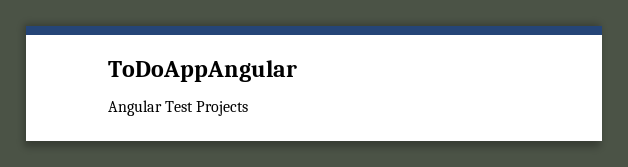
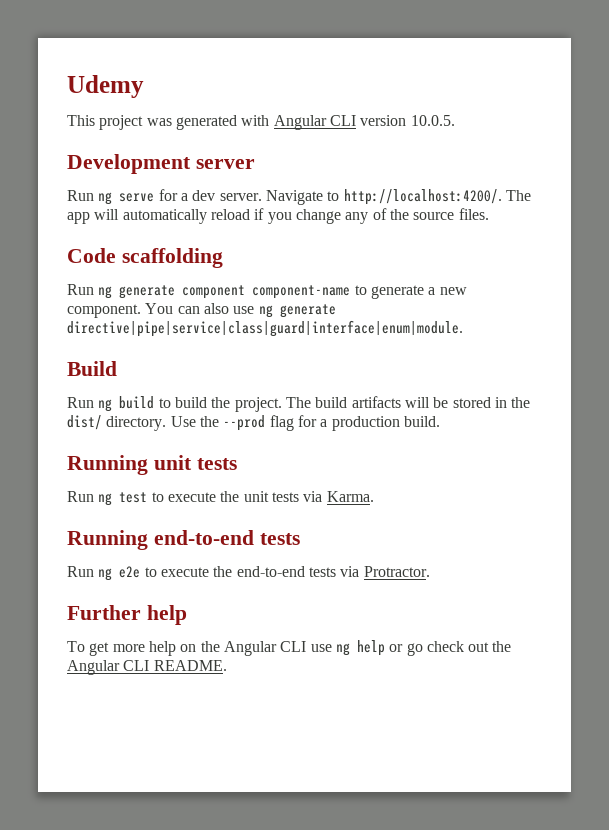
- ToDoAppAngular
- Angular Test Projects
+ Udemy
+ This project was generated with Angular CLI version 10.0.5.
+ Development server
+ Run ng serve for a dev server. Navigate to http://localhost:4200/. The app will automatically reload if you change any of the source files.
+ Code scaffolding
+ Run ng generate component component-name to generate a new component. You can also use ng generate directive|pipe|service|class|guard|interface|enum|module.
+ Build
+ Run ng build to build the project. The build artifacts will be stored in the dist/ directory. Use the --prod flag for a production build.
+ Running unit tests
+ Run ng test to execute the unit tests via Karma.
+ Running end-to-end tests
+ Run ng e2e to execute the end-to-end tests via Protractor.
+ Further help
+ To get more help on the Angular CLI use ng help or go check out the Angular CLI README.

